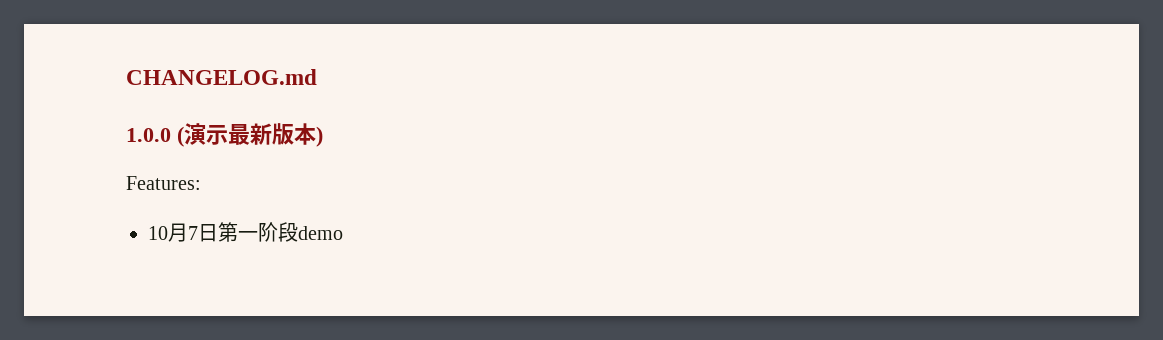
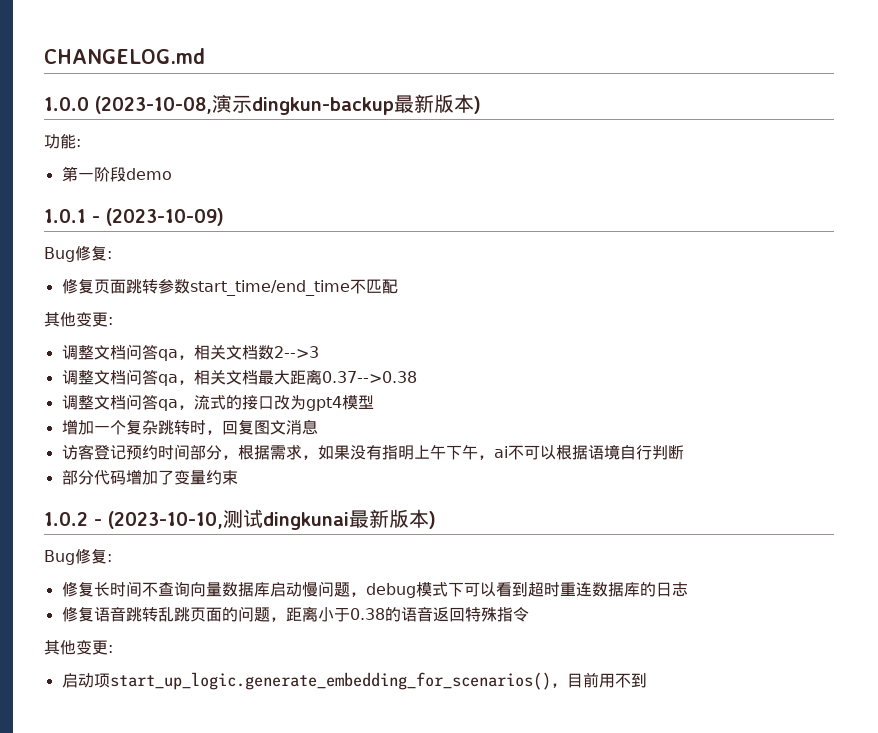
- 1.0.0 (演示最新版本)
- Features:
- 10月7日第一阶段demo
+ 1.0.0 (2023-10-08,演示dingkun-backup最新版本)
+ 功能:
+ 第一阶段demo
+ 1.0.1 - (2023-10-09)
+ Bug修复:
+ 修复页面跳转参数start_time/end_time不匹配
+ 其他变更:
+ 调整文档问答qa，相关文档数2-->3
+ 调整文档问答qa，相关文档最大距离0.37-->0.38
+ 调整文档问答qa，流式的接口改为gpt4模型
+ 增加一个复杂跳转时，回复图文消息
+ 访客登记预约时间部分，根据需求，如果没有指明上午下午，ai不可以根据语境自行判断
+ 部分代码增加了变量约束
+ 1.0.2 - (2023-10-10,测试dingkunai最新版本)
+ Bug修复:
+ 修复长时间不查询向量数据库启动慢问题，debug模式下可以看到超时重连数据库的日志
+ 修复语音跳转乱跳页面的问题，距离小于0.38的语音返回特殊指令
+ 其他变更:
+ 启动项start_up_logic.generate_embedding_for_scenarios()，目前用不到

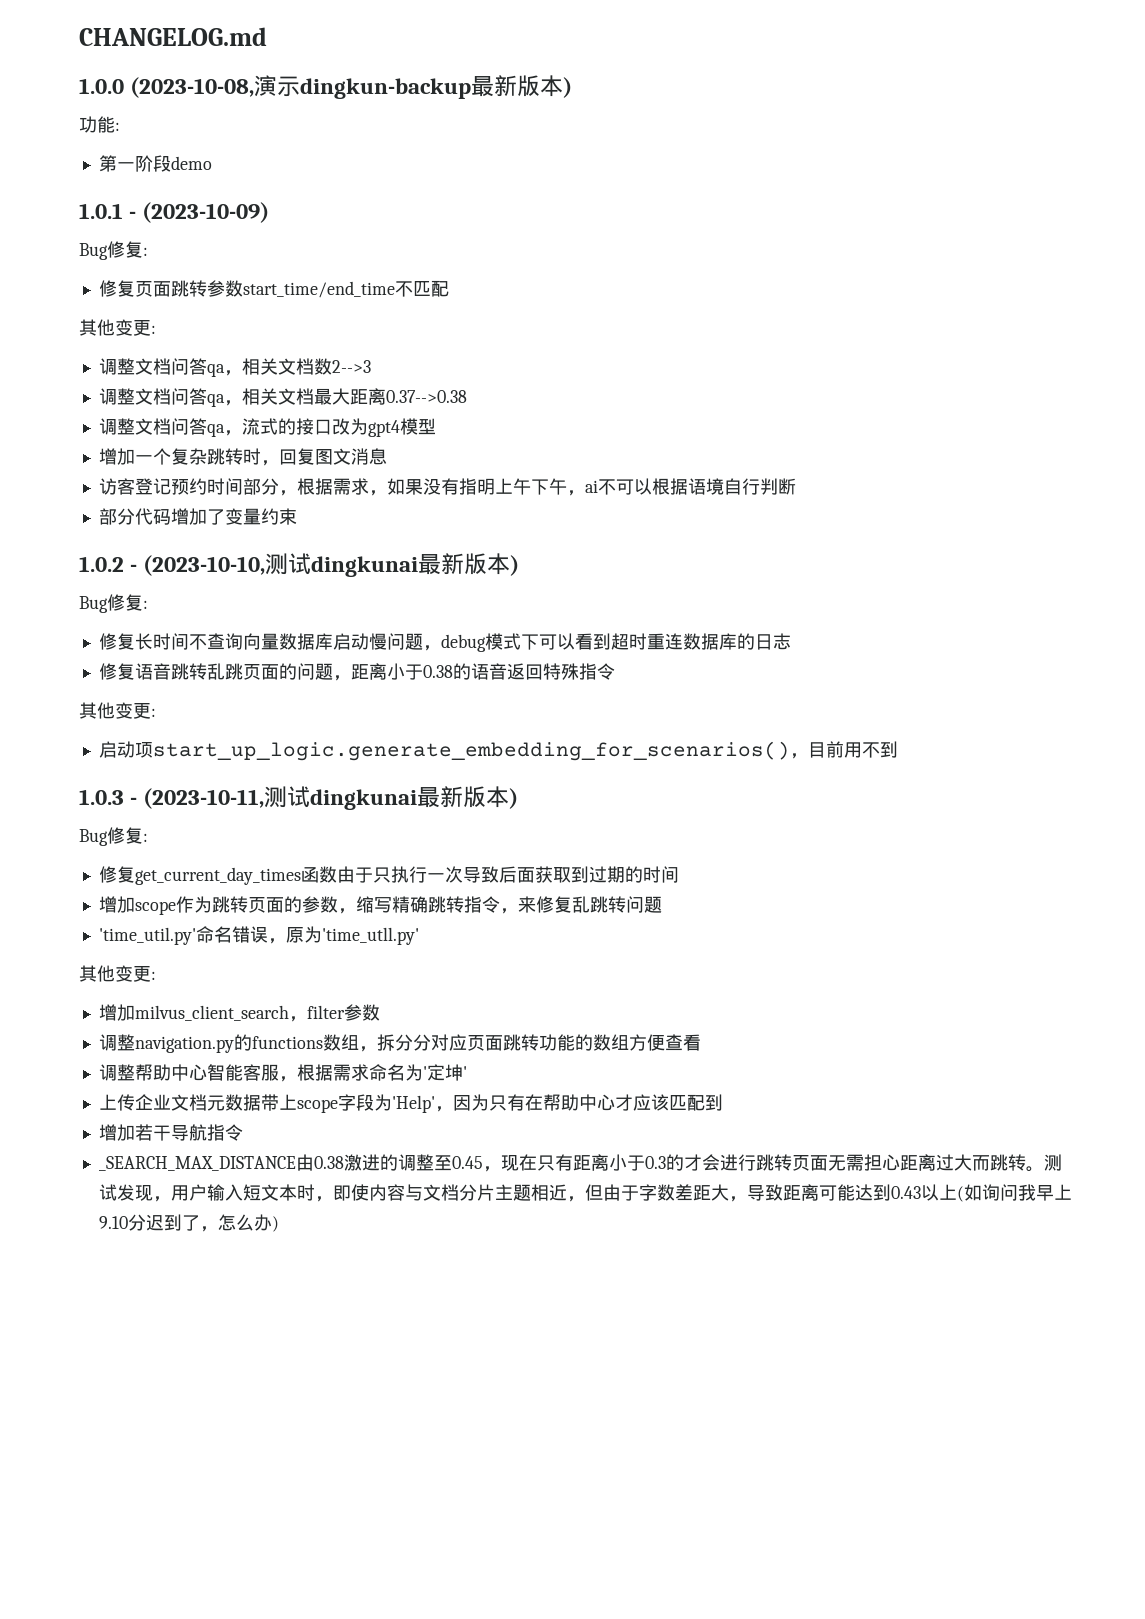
+ 1.0.3 - (2023-10-11,测试dingkunai最新版本)
+ Bug修复:
+ 修复get_current_day_times函数由于只执行一次导致后面获取到过期的时间
+ 增加scope作为跳转页面的参数，缩写精确跳转指令，来修复乱跳转问题
+ 'time_util.py'命名错误，原为'time_utll.py'
+ 其他变更:
+ 增加milvus_client_search，filter参数
+ 调整navigation.py的functions数组，拆分分对应页面跳转功能的数组方便查看
+ 调整帮助中心智能客服，根据需求命名为'定坤'
+ 上传企业文档元数据带上scope字段为'Help'，因为只有在帮助中心才应该匹配到
+ 增加若干导航指令
+ _SEARCH_MAX_DISTANCE由0.38激进的调整至0.45，现在只有距离小于0.3的才会进行跳转页面无需担心距离过大而跳转。测试发现，用户输入短文本时，即使内容与文档分片主题相近，但由于字数差距大，导致距离可能达到0.43以上(如询问我早上9.10分迟到了，怎么办)

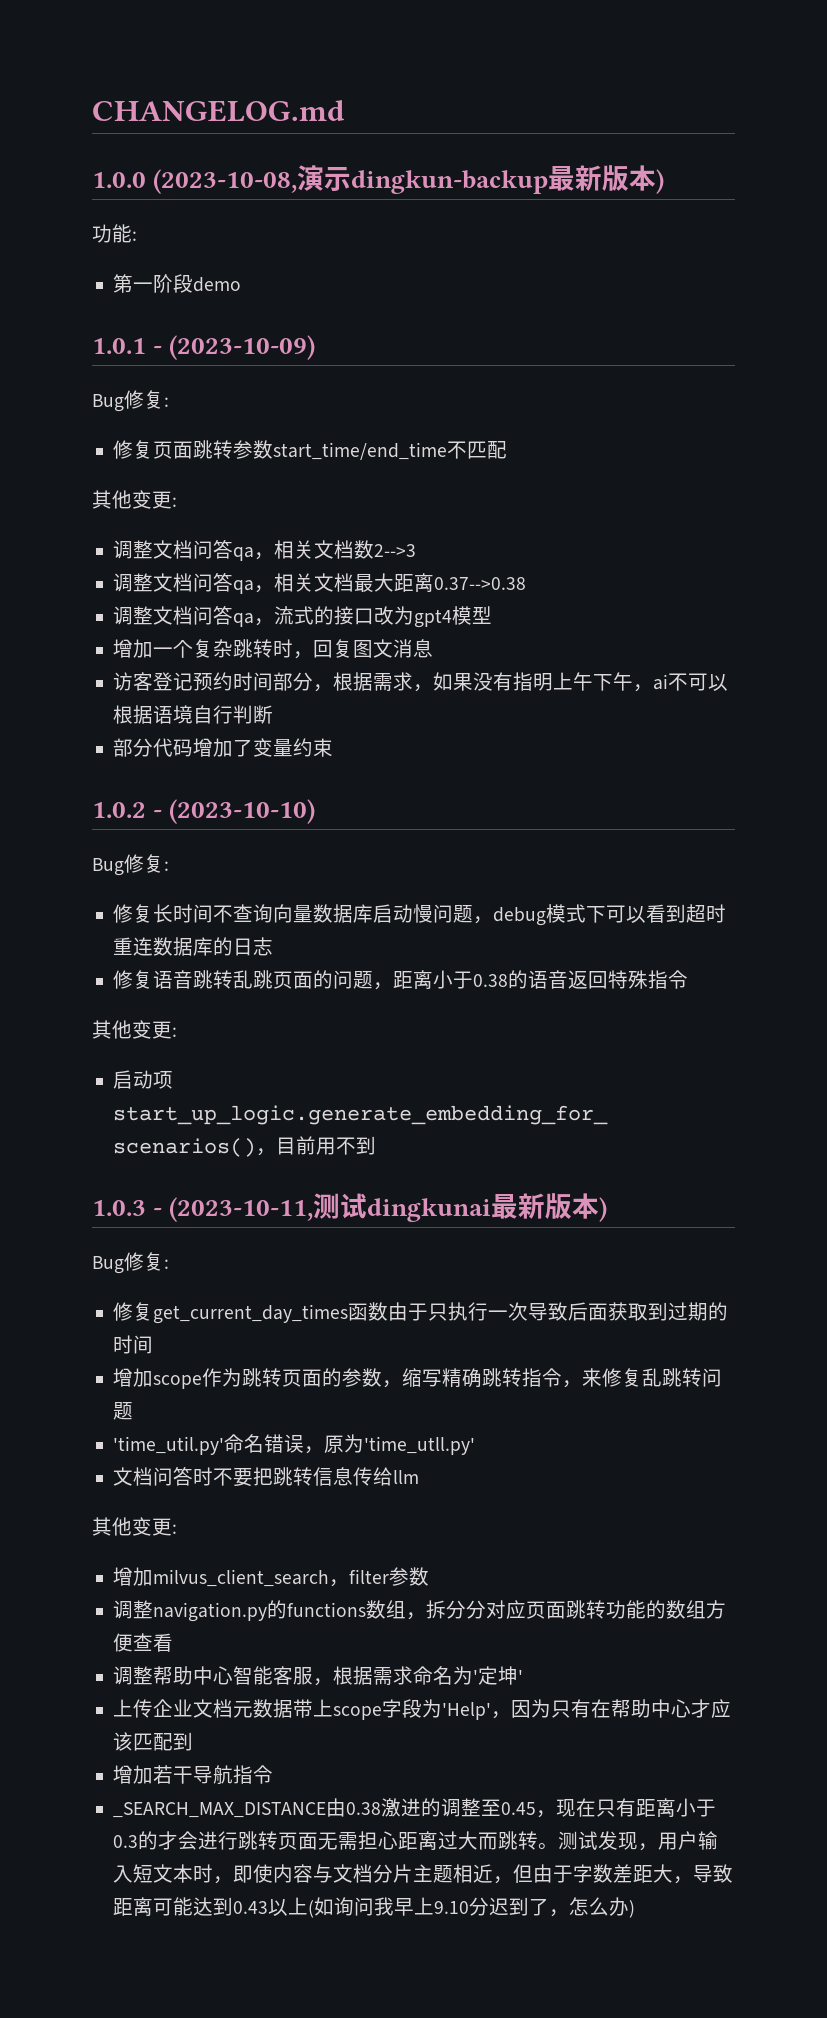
- 1.0.2 - (2023-10-10,测试dingkunai最新版本)
+ 1.0.2 - (2023-10-10)
+ 文档问答时不要把跳转信息传给llm

